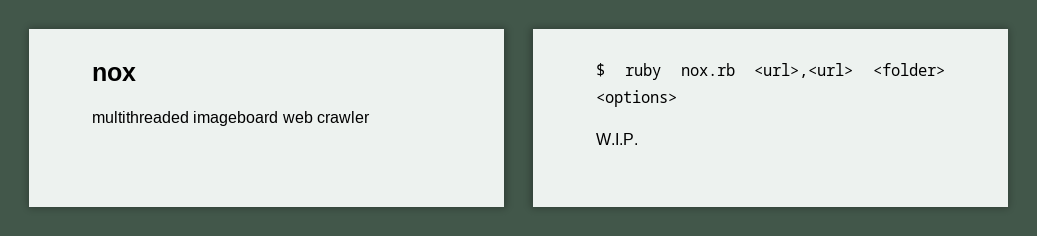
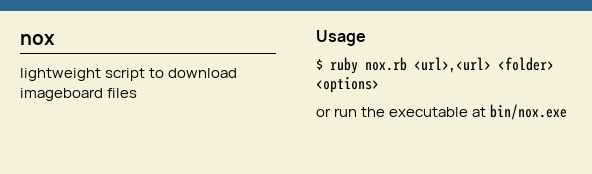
- multithreaded imageboard web crawler
+ lightweight script to download imageboard files
+ Usage
- W.I.P.
+ or run the executable at bin/nox.exe

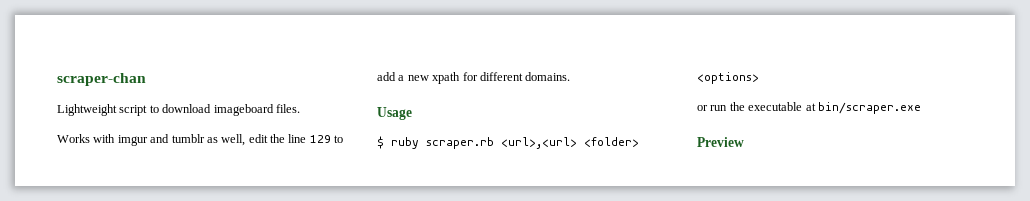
- nox
- lightweight script to download imageboard files
+ scraper-chan
+ Lightweight script to download imageboard files.
+ Works with imgur and tumblr as well, edit the line 129 to add a new xpath for different domains.
- $ ruby nox.rb <url>,<url> <folder> <options>
+ $ ruby scraper.rb <url>,<url> <folder> <options>
- or run the executable at bin/nox.exe
+ or run the executable at bin/scraper.exe
+ Preview

